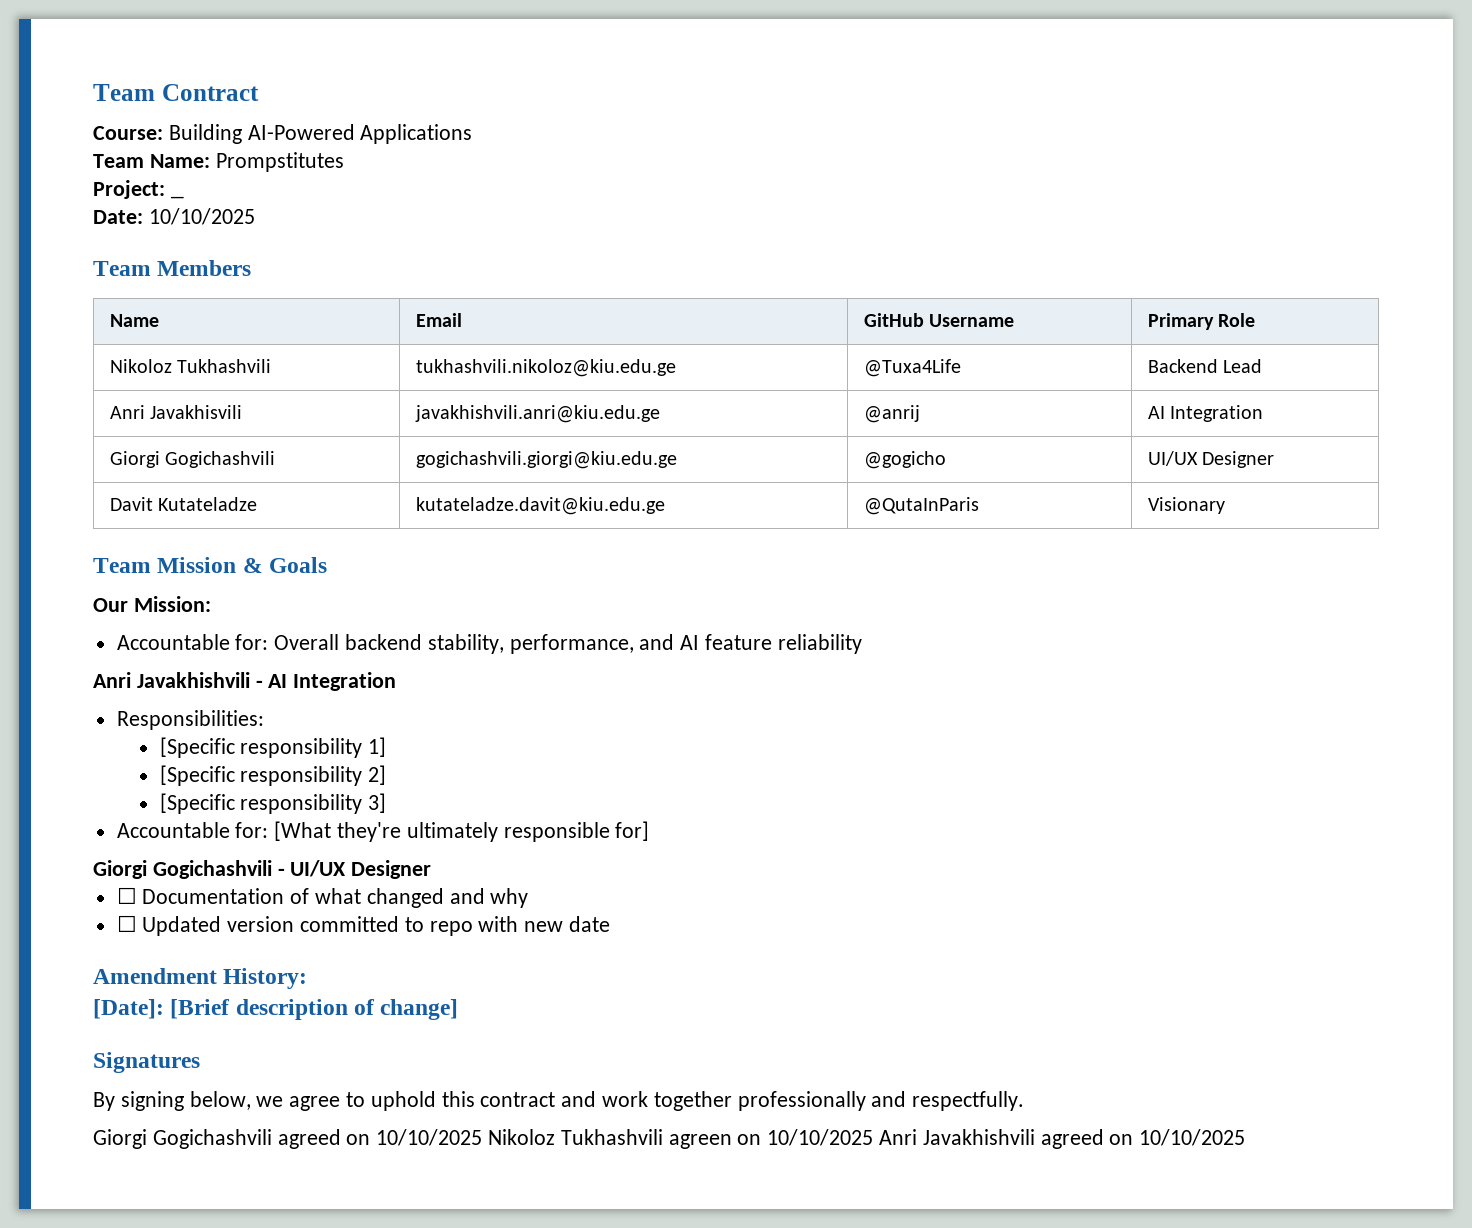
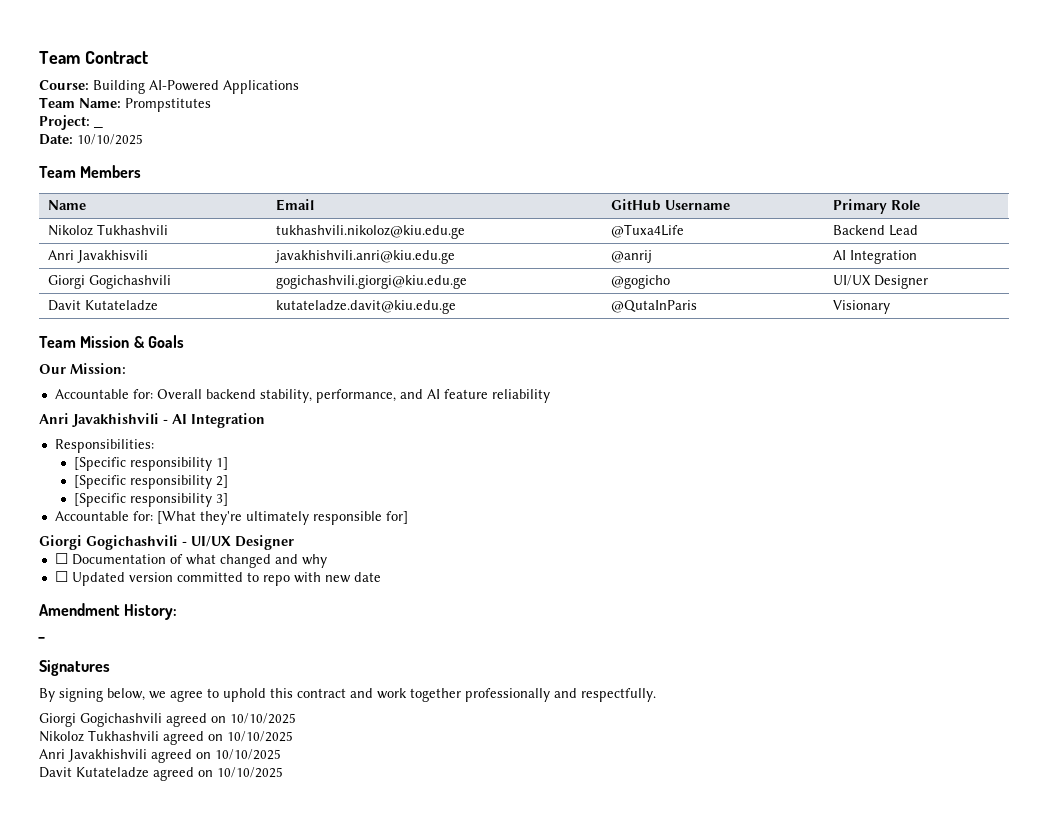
  Amendment History:
- [Date]: [Brief description of change]
+ _
- Giorgi Gogichashvili agreed on 10/10/2025 Nikoloz Tukhashvili agreen on 10/10/2025 Anri Javakhishvili agreed on 10/10/2025
+ Giorgi Gogichashvili agreed on 10/10/2025
+ Nikoloz Tukhashvili agreed on 10/10/2025
+ Anri Javakhishvili agreed on 10/10/2025
+ Davit Kutateladze agreed on 10/10/2025

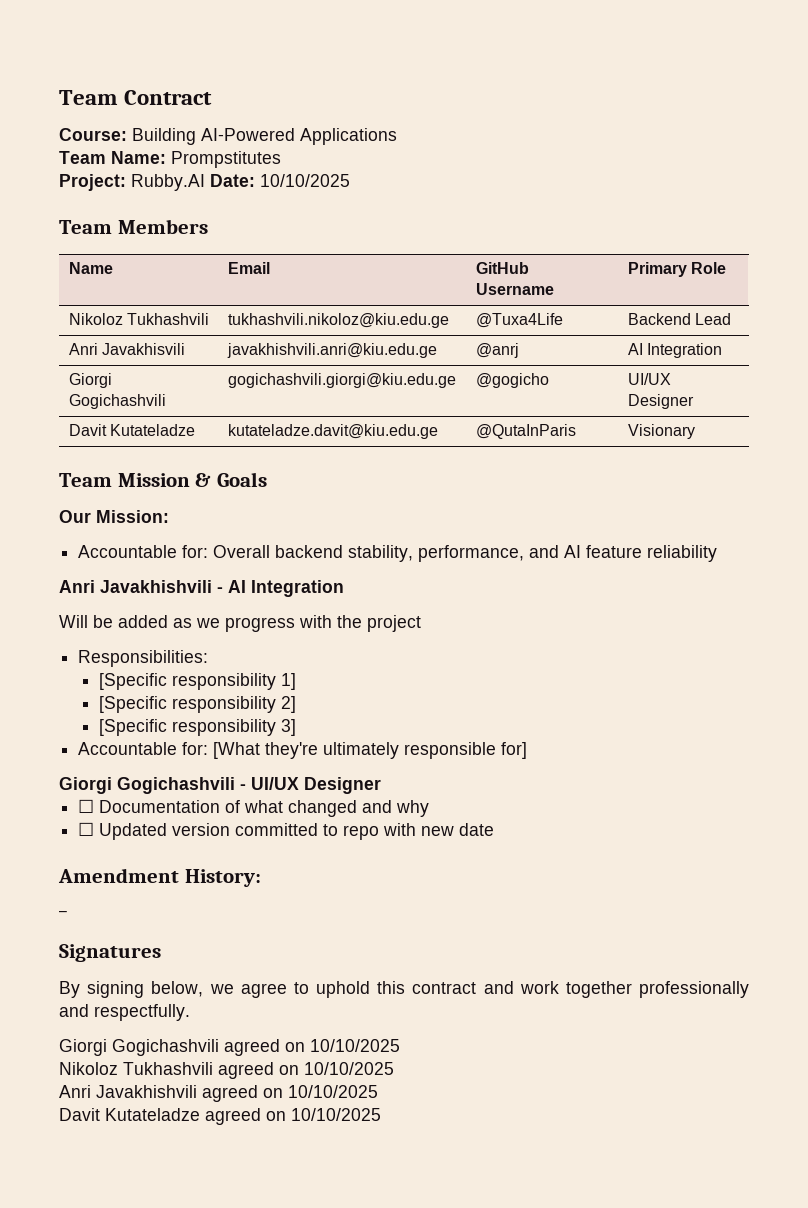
- Project: _
- Date: 10/10/2025
+ Project: Rubby.AI Date: 10/10/2025
- Anri Javakhisvili | javakhishvili.anri@kiu.edu.ge | @anrij | AI Integration
+ Anri Javakhisvili | javakhishvili.anri@kiu.edu.ge | @anrj | AI Integration
+ Will be added as we progress with the project

